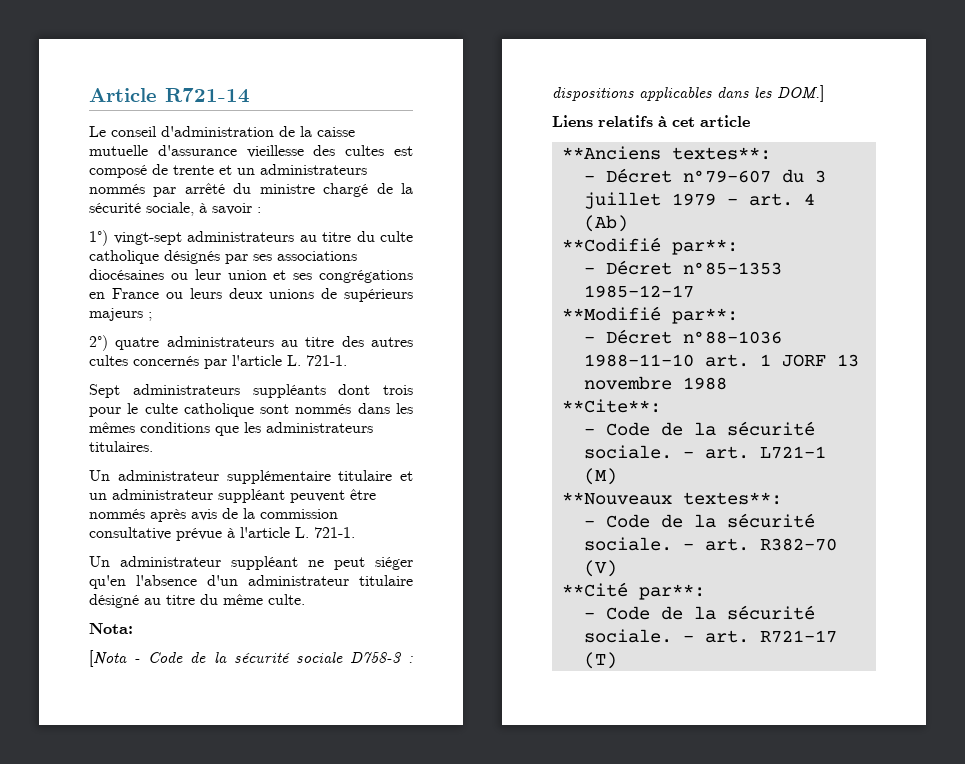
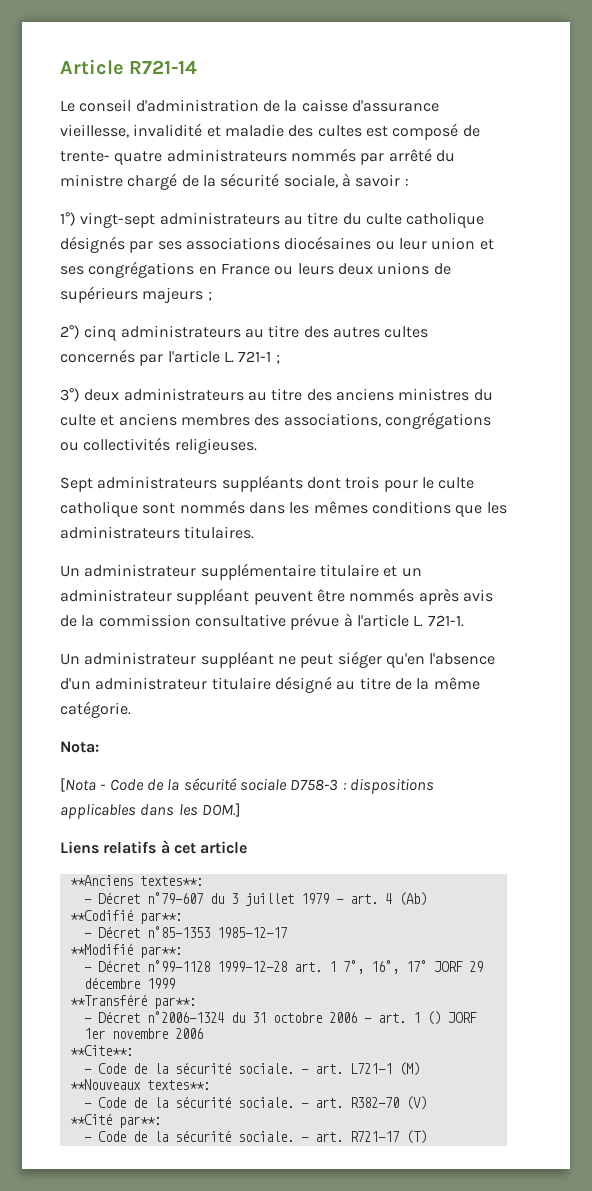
- Le conseil d'administration de la caisse mutuelle d'assurance vieillesse des cultes est composé de trente et un administrateurs nommés par arrêté du ministre chargé de la sécurité sociale, à savoir :
+ Le conseil d'administration de la caisse d'assurance vieillesse, invalidité et maladie des cultes est composé de trente- quatre administrateurs nommés par arrêté du ministre chargé de la sécurité sociale, à savoir :
- 2°) quatre administrateurs au titre des autres cultes concernés par l'article L. 721-1.
+ 2°) cinq administrateurs au titre des autres cultes concernés par l'article L. 721-1 ;
+ 3°) deux administrateurs au titre des anciens ministres du culte et anciens membres des associations, congrégations ou collectivités religieuses.
- Un administrateur suppléant ne peut siéger qu'en l'absence d'un administrateur titulaire désigné au titre du même culte.
+ Un administrateur suppléant ne peut siéger qu'en l'absence d'un administrateur titulaire désigné au titre de la même catégorie.
- - Décret n°88-1036 1988-11-10 art. 1 JORF 13 novembre 1988
+ - Décret n°99-1128 1999-12-28 art. 1 7°, 16°, 17° JORF 29 décembre 1999
+ **Transféré par**:
+ - Décret n°2006-1324 du 31 octobre 2006 - art. 1 () JORF 1er novembre 2006

